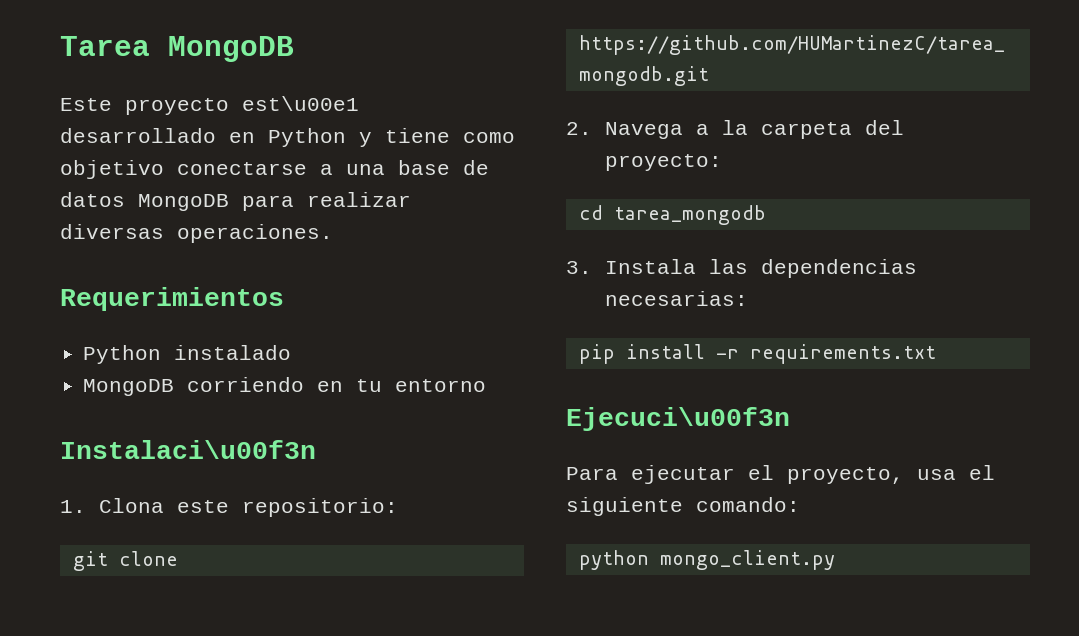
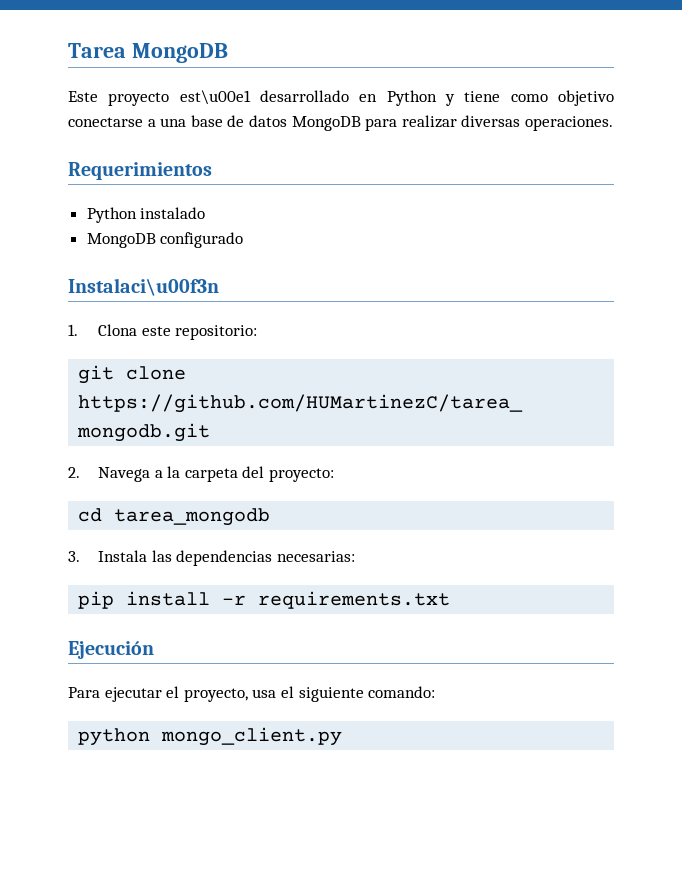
- MongoDB corriendo en tu entorno
+ MongoDB configurado
- Ejecuci\u00f3n
+ Ejecución

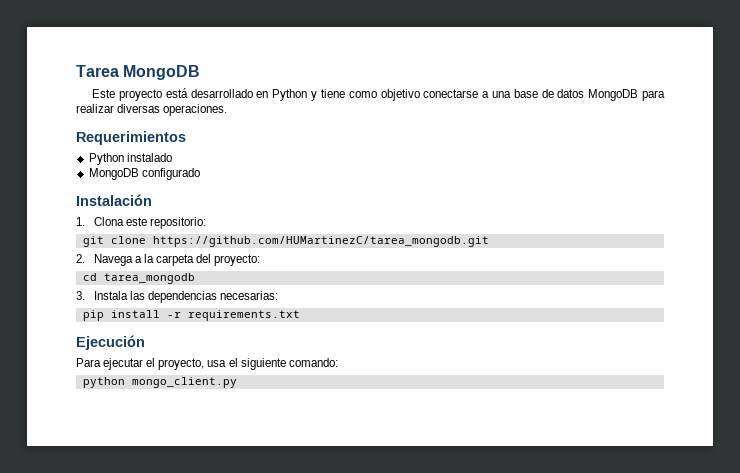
- Este proyecto est\u00e1 desarrollado en Python y tiene como objetivo conectarse a una base de datos MongoDB para realizar diversas operaciones.
+ Este proyecto está desarrollado en Python y tiene como objetivo conectarse a una base de datos MongoDB para realizar diversas operaciones.
- Instalaci\u00f3n
+ Instalación

